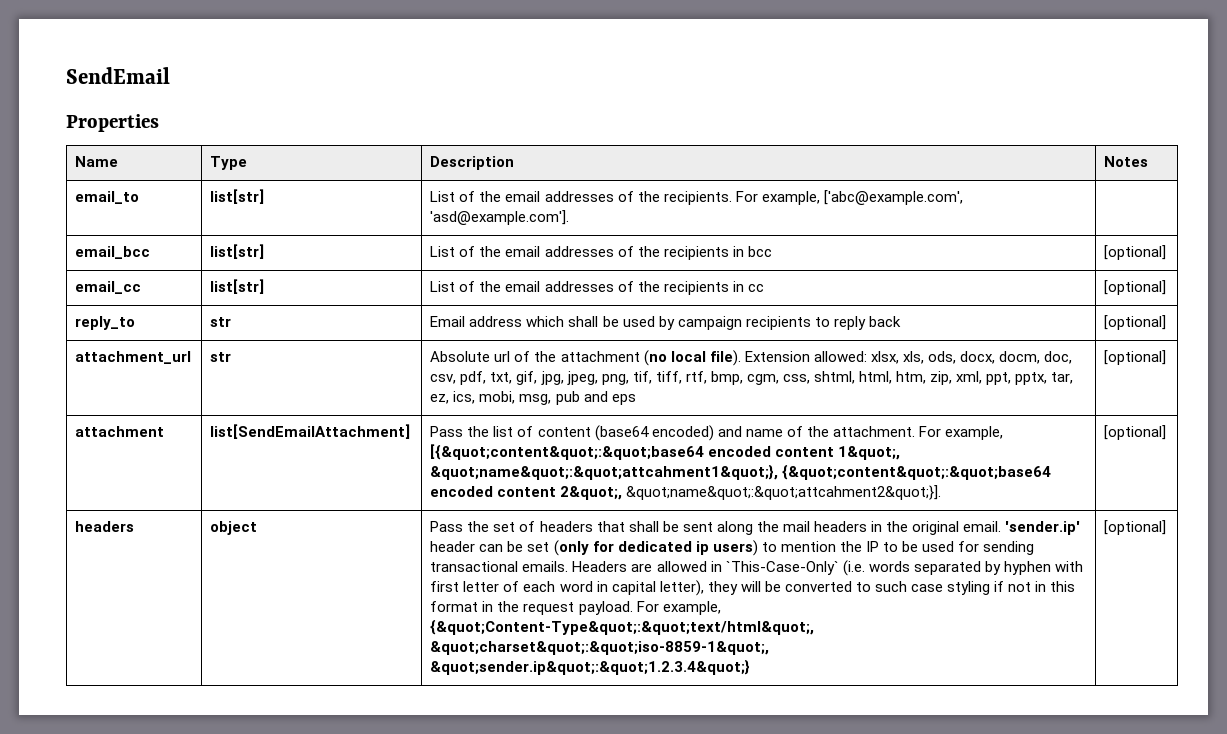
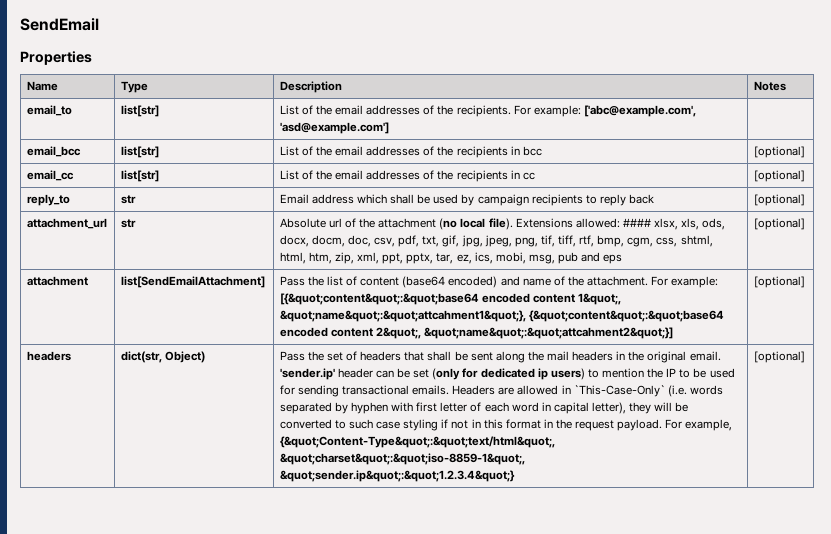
- email_to | list[str] | List of the email addresses of the recipients. For example, ['abc@example.com', 'asd@example.com']. |
+ email_to | list[str] | List of the email addresses of the recipients. For example: ['abc@example.com', 'asd@example.com'] |
- Extension allowed: xlsx, xls, ods, docx, docm, doc, csv, pdf, txt, gif, jpg, jpeg, png, tif, tiff, rtf, bmp, cgm, css, shtml, html, htm, zip, xml, ppt, pptx, tar, ez, ics, mobi, msg, pub and eps
+ Extensions allowed: #### xlsx, xls, ods, docx, docm, doc, csv, pdf, txt, gif, jpg, jpeg, png, tif, tiff, rtf, bmp, cgm, css, shtml, html, htm, zip, xml, ppt, pptx, tar, ez, ics, mobi, msg, pub and eps
- attachment | list[SendEmailAttachment] | Pass the list of content (base64 encoded) and name of the attachment. For example, [{&quot;content&quot;:&quot;base64 encoded content 1&quot;, &quot;name&quot;:&quot;attcahment1&quot;}, {&quot;content&quot;:&quot;base64 encoded content 2&quot;, &quot;name&quot;:&quot;attcahment2&quot;}]. | [optional]
+ attachment | list[SendEmailAttachment] | Pass the list of content (base64 encoded) and name of the attachment. For example: [{&quot;content&quot;:&quot;base64 encoded content 1&quot;, &quot;name&quot;:&quot;attcahment1&quot;}, {&quot;content&quot;:&quot;base64 encoded content 2&quot;, &quot;name&quot;:&quot;attcahment2&quot;}] | [optional]
- object
+ dict(str, Object)

